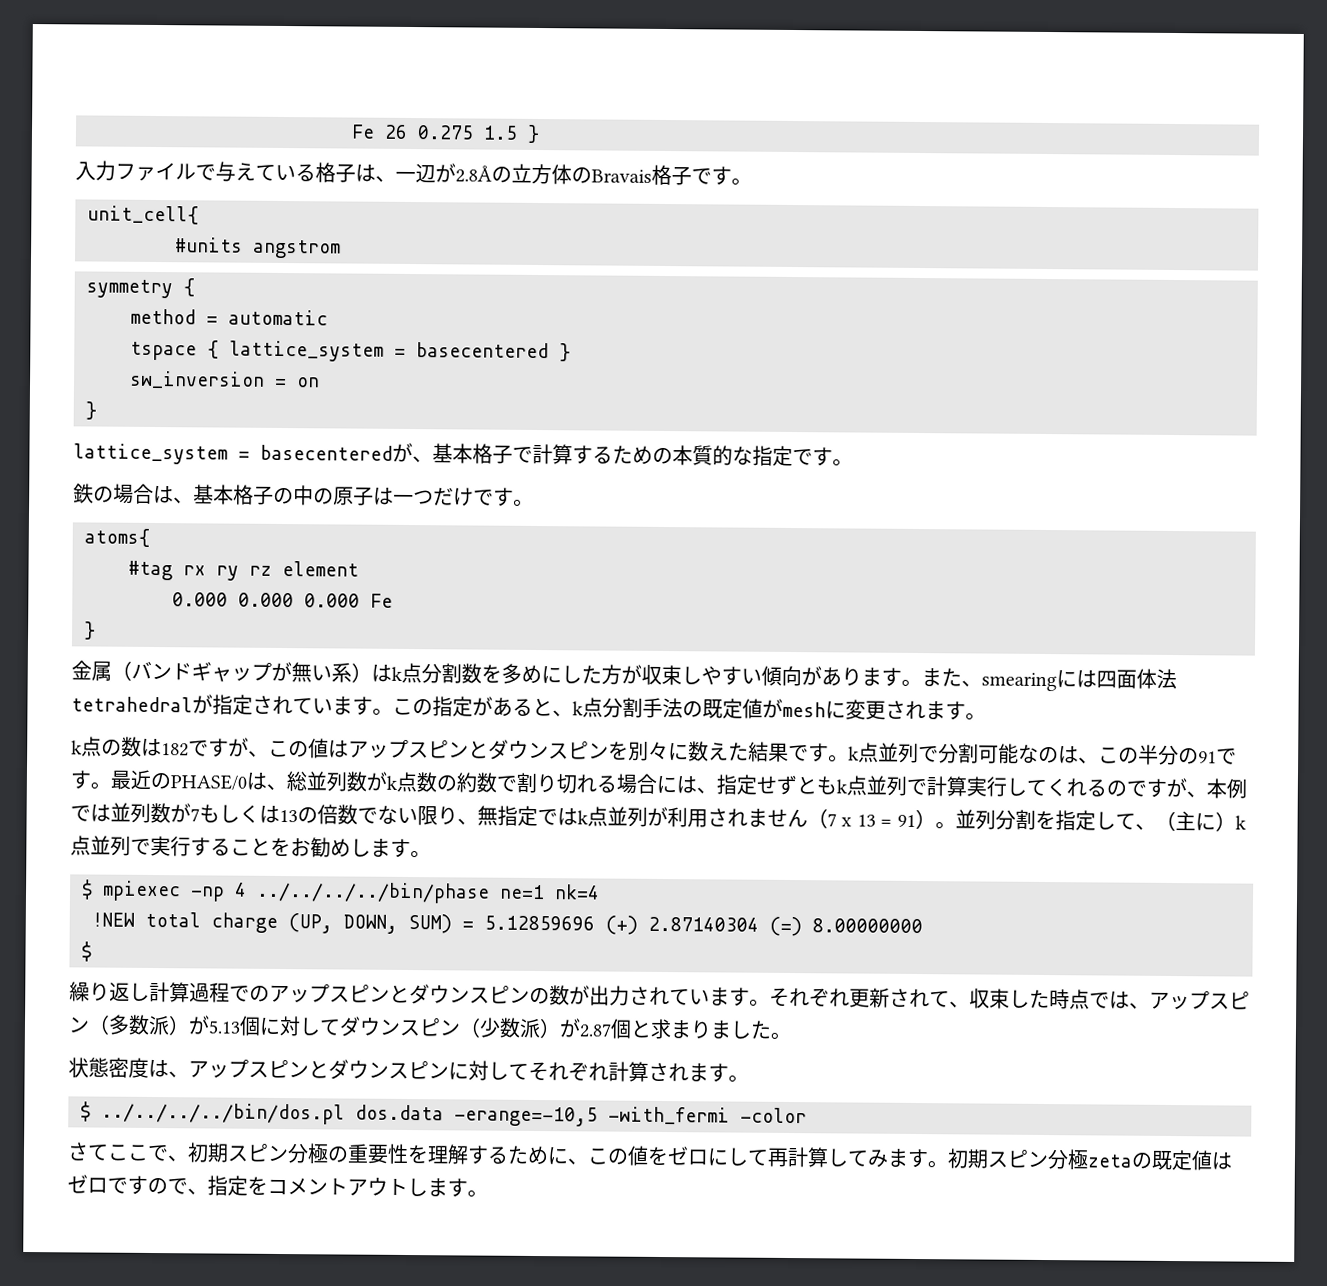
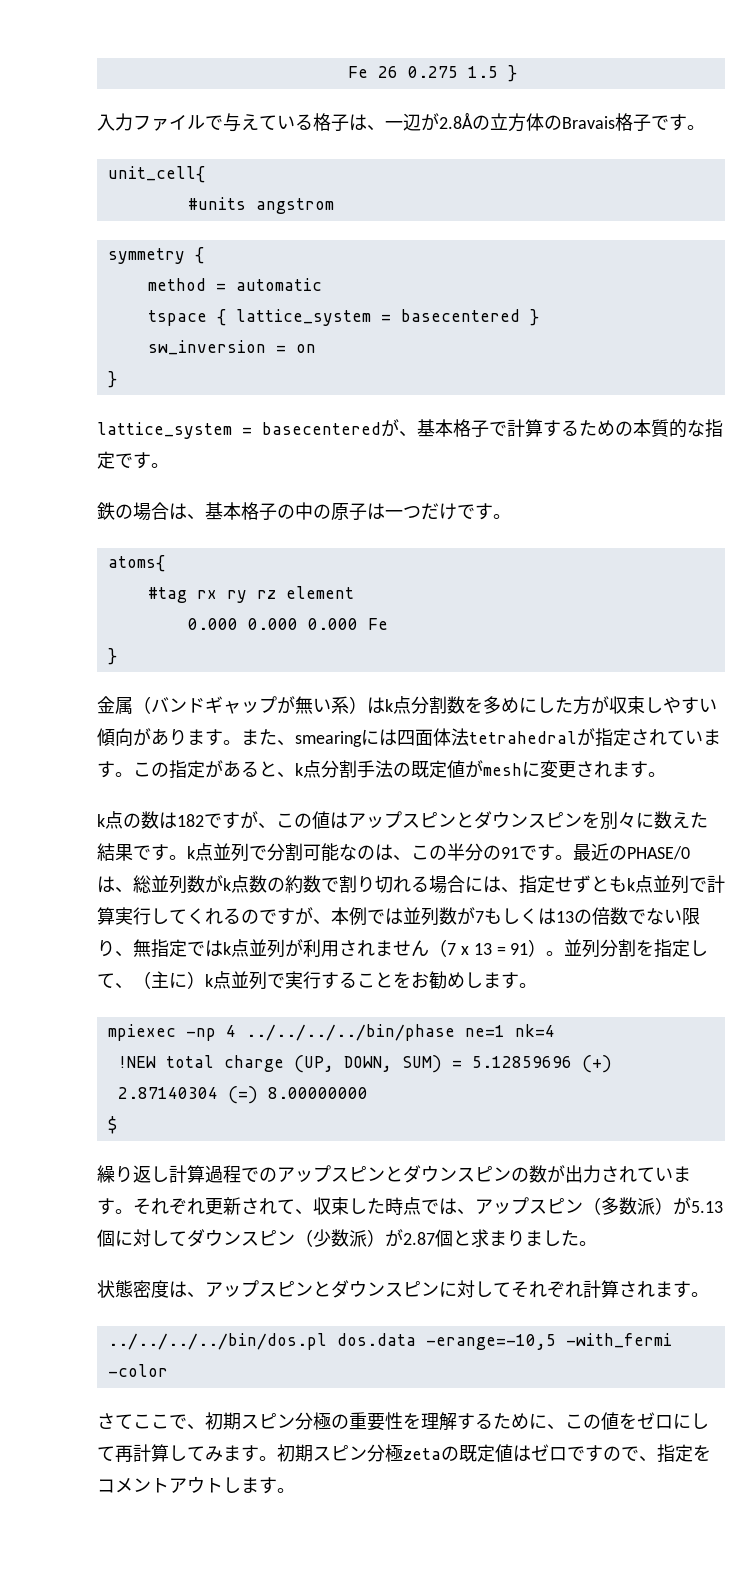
- $ mpiexec -np 4 ../../../../bin/phase ne=1 nk=4
+ mpiexec -np 4 ../../../../bin/phase ne=1 nk=4
- $ ../../../../bin/dos.pl dos.data -erange=-10,5 -with_fermi -color
+ ../../../../bin/dos.pl dos.data -erange=-10,5 -with_fermi -color

